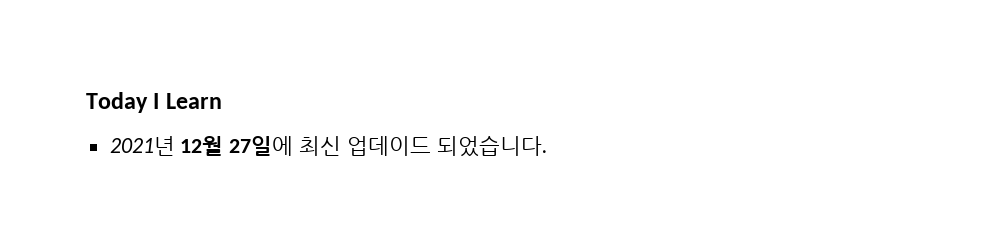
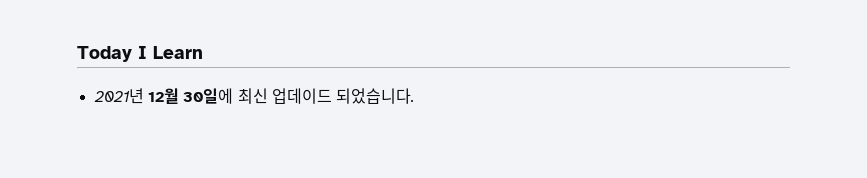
- 2021년 12월 27일에 최신 업데이드 되었습니다.
+ 2021년 12월 30일에 최신 업데이드 되었습니다.

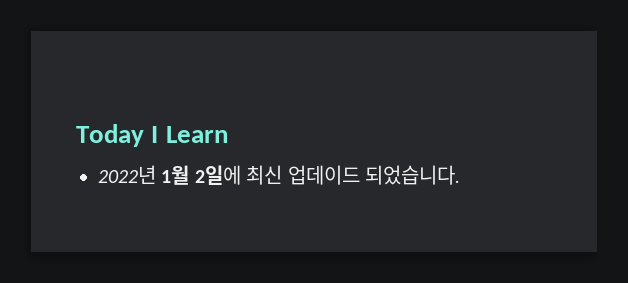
- 2021년 12월 30일에 최신 업데이드 되었습니다.
+ 2022년 1월 2일에 최신 업데이드 되었습니다.

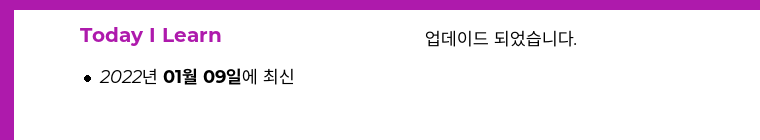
- 2022년 1월 2일에 최신 업데이드 되었습니다.
+ 2022년 01월 09일에 최신 업데이드 되었습니다.

